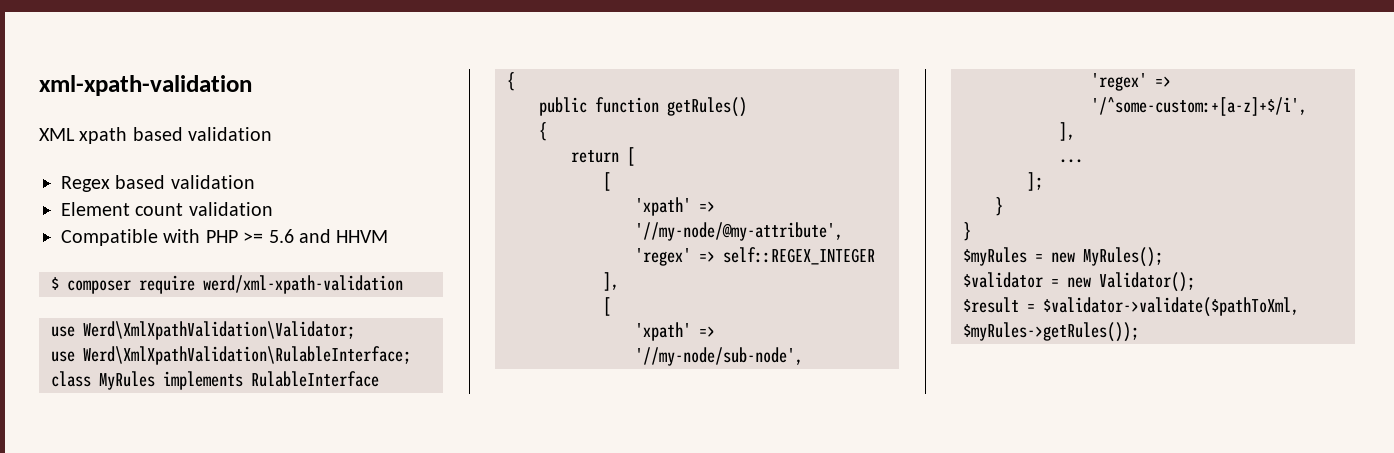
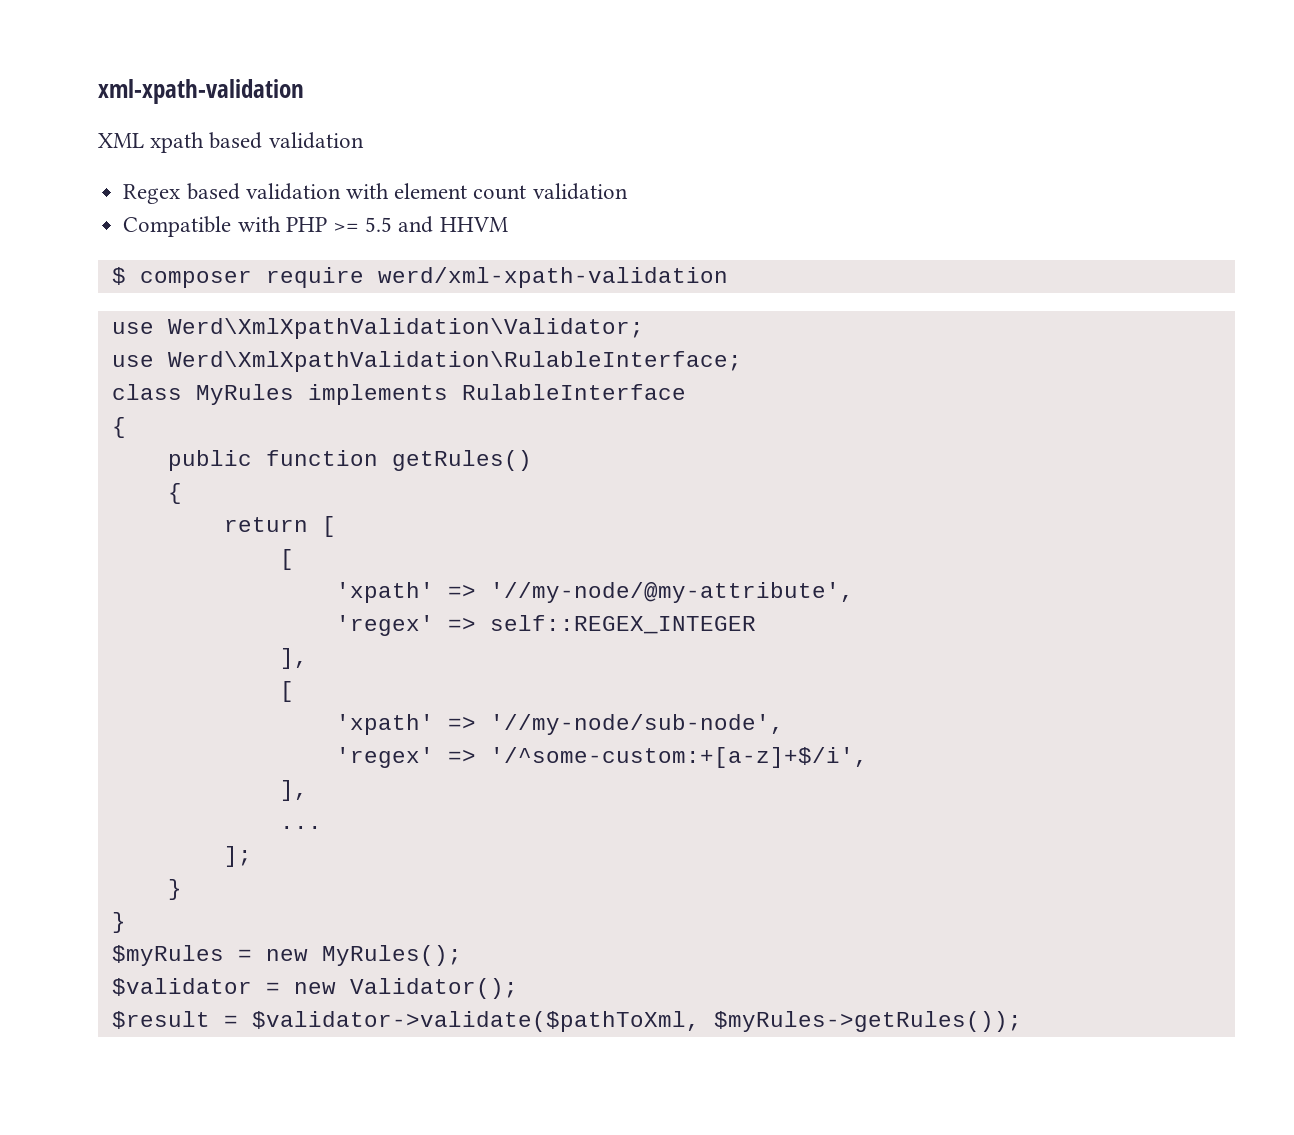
- Regex based validation
- Element count validation
+ Regex based validation with element count validation
- Compatible with PHP >= 5.6 and HHVM
+ Compatible with PHP >= 5.5 and HHVM

